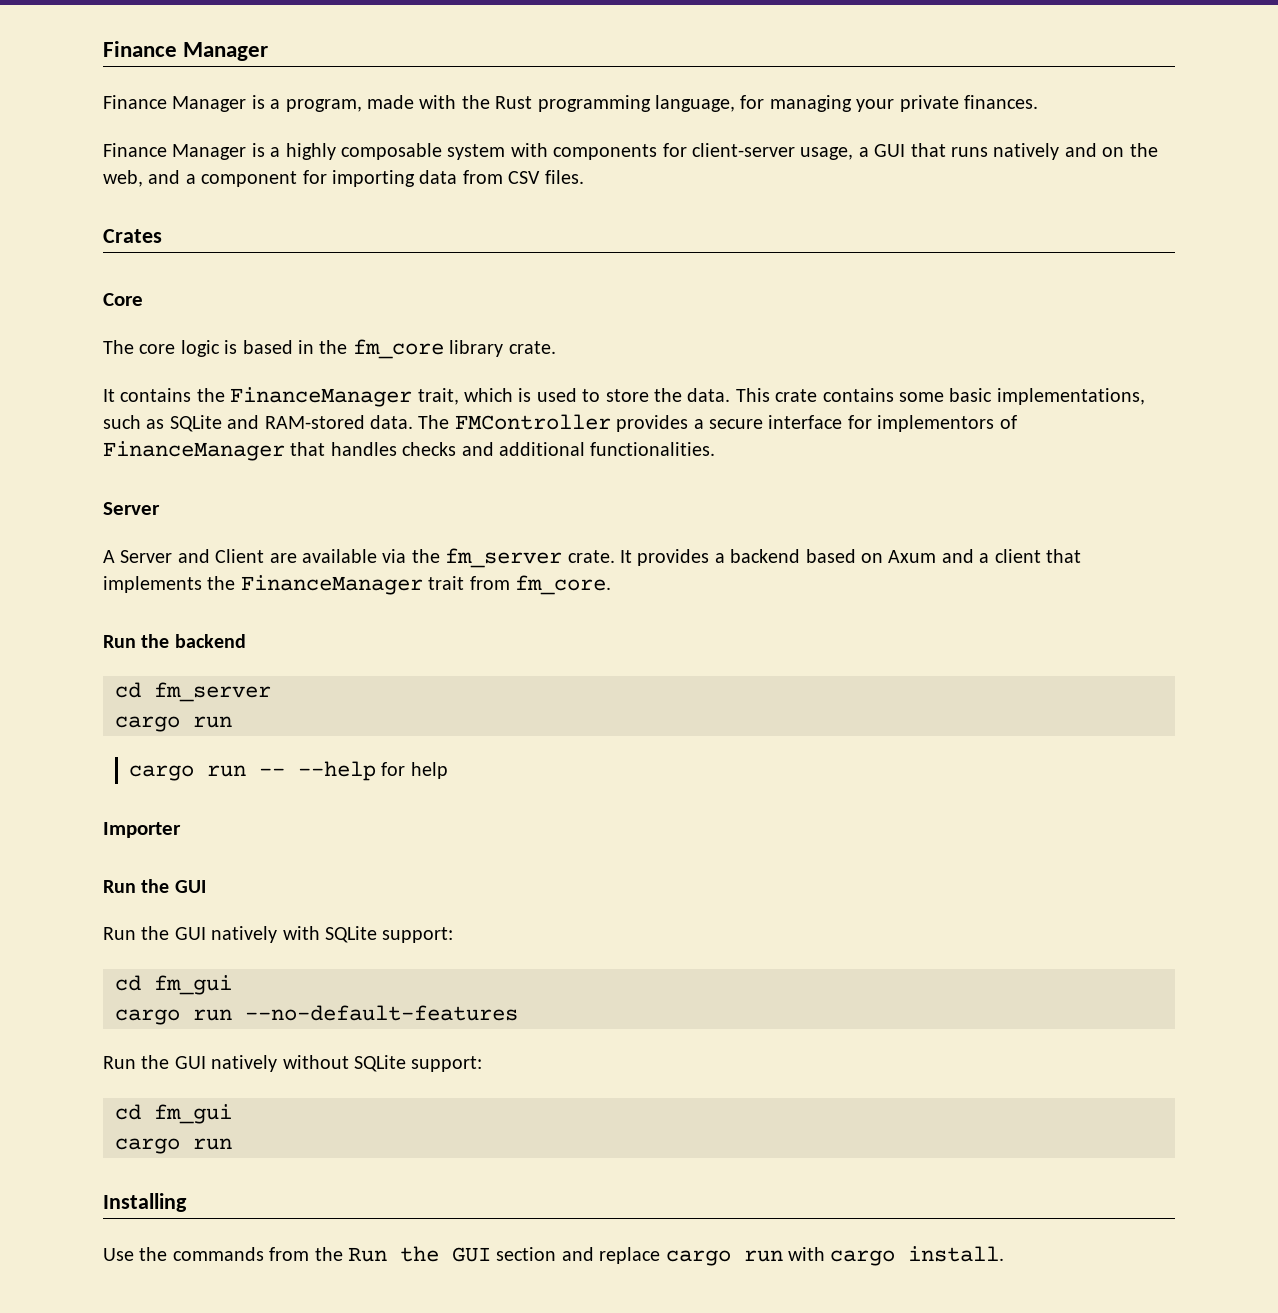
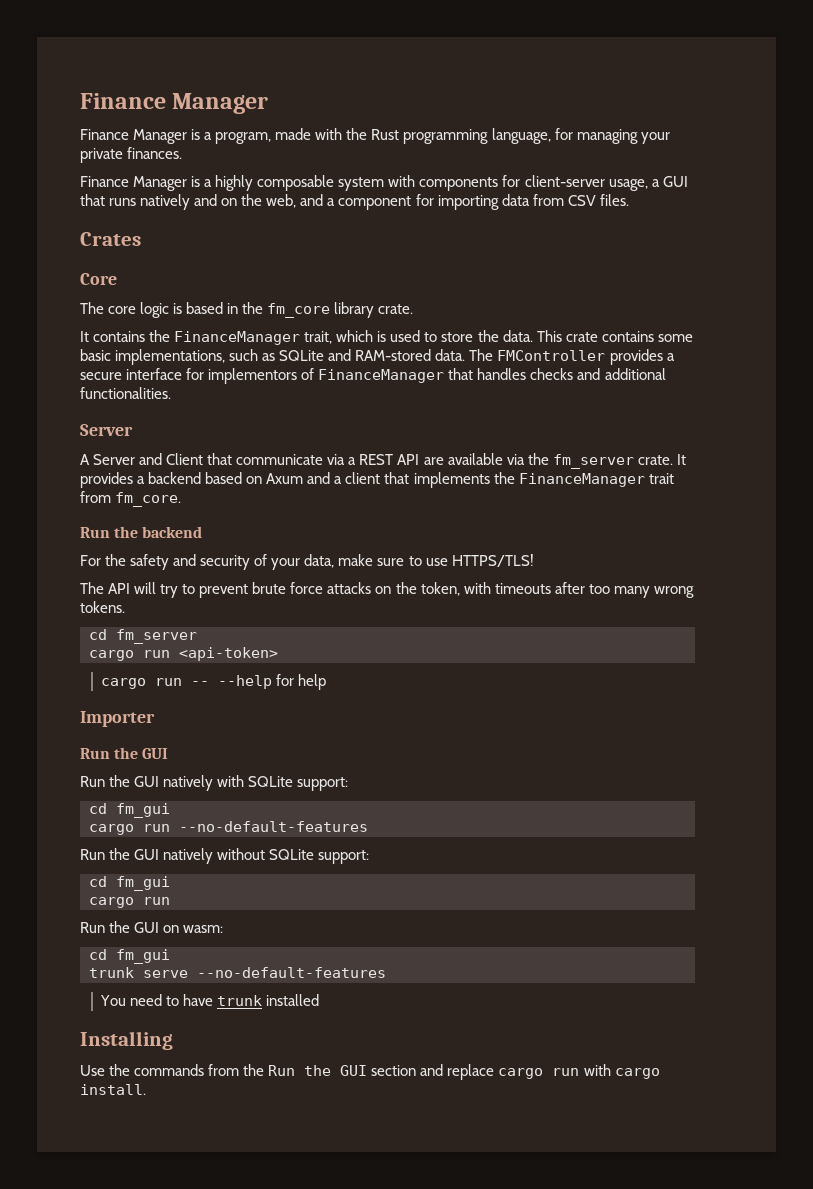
- A Server and Client are available via the fm_server crate.
+ A Server and Client that communicate via a REST API are available via the fm_server crate.
+ For the safety and security of your data, make sure to use HTTPS/TLS!
+ The API will try to prevent brute force attacks on the token, with timeouts after too many wrong tokens.
  cd fm_server
- cargo run
+ cargo run <api-token>
+ Run the GUI on wasm:
+ cd fm_gui
+ trunk serve --no-default-features
+ You need to have trunk installed

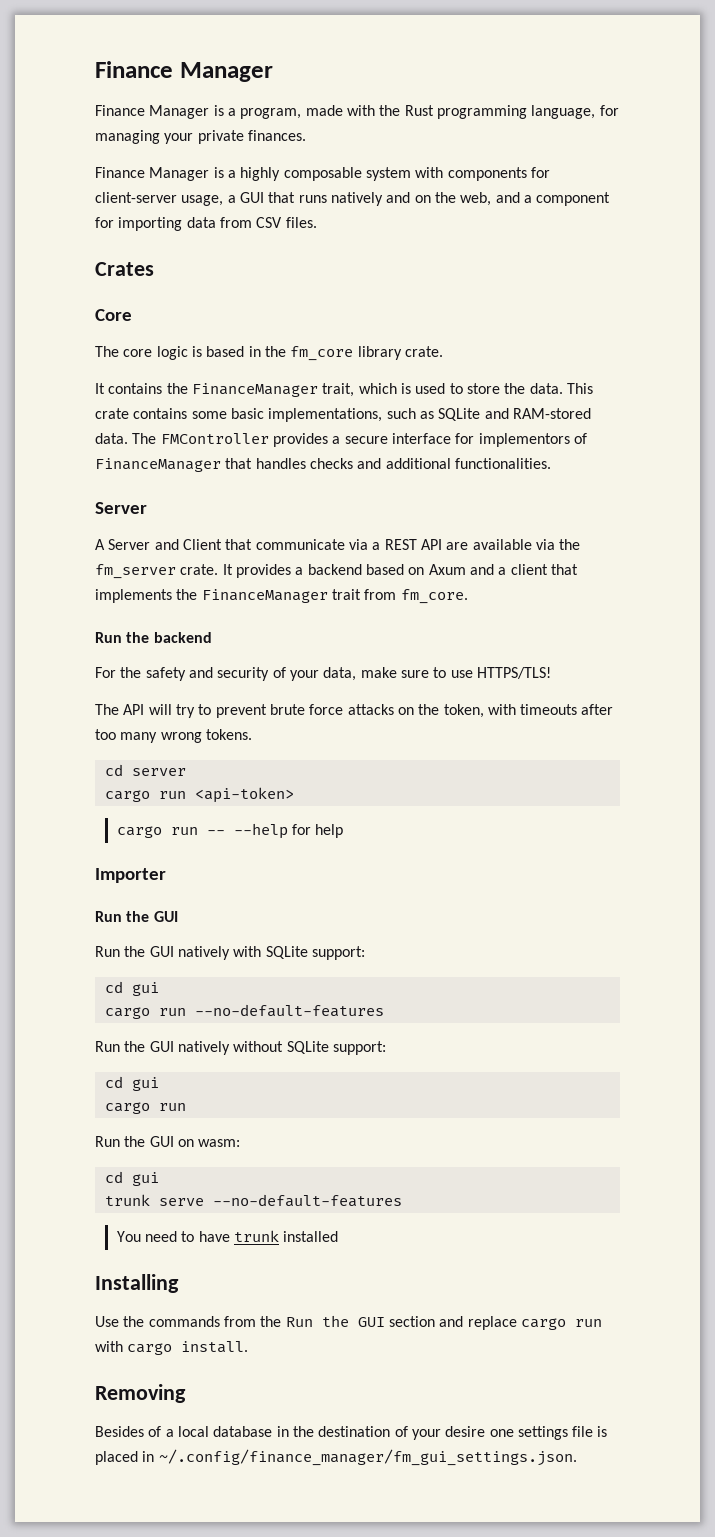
- cd fm_server
+ cd server
  Run the GUI natively with SQLite support:
- cd fm_gui
+ cd gui
  Run the GUI natively without SQLite support:
- cd fm_gui
+ cd gui
  Run the GUI on wasm:
- cd fm_gui
+ cd gui
+ Removing
+ Besides of a local database in the destination of your desire one settings file is placed in ~/.config/finance_manager/fm_gui_settings.json.

